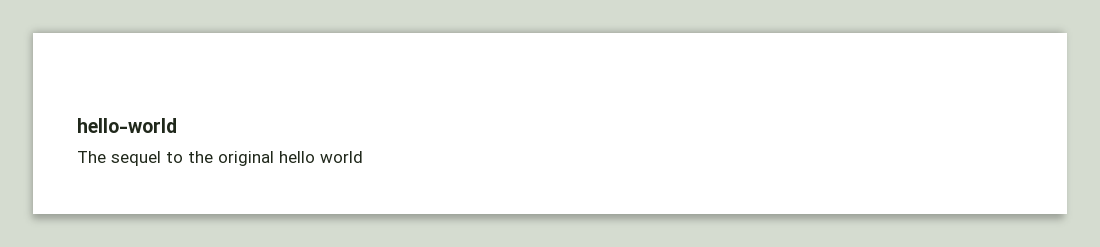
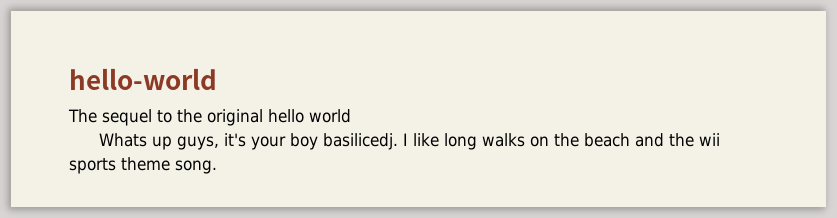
+ Whats up guys, it's your boy basilicedj. I like long walks on the beach and the wii sports theme song.

